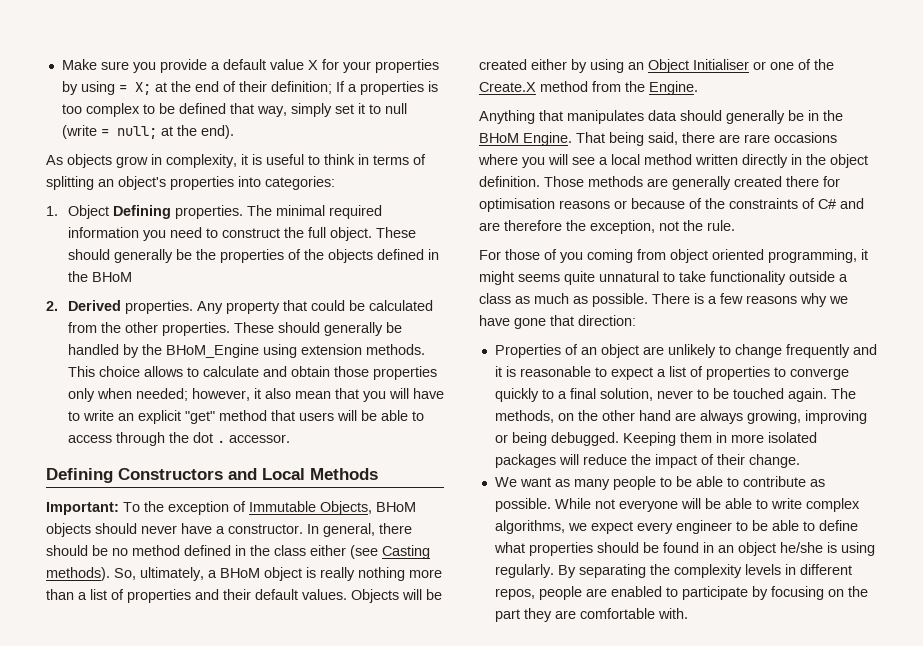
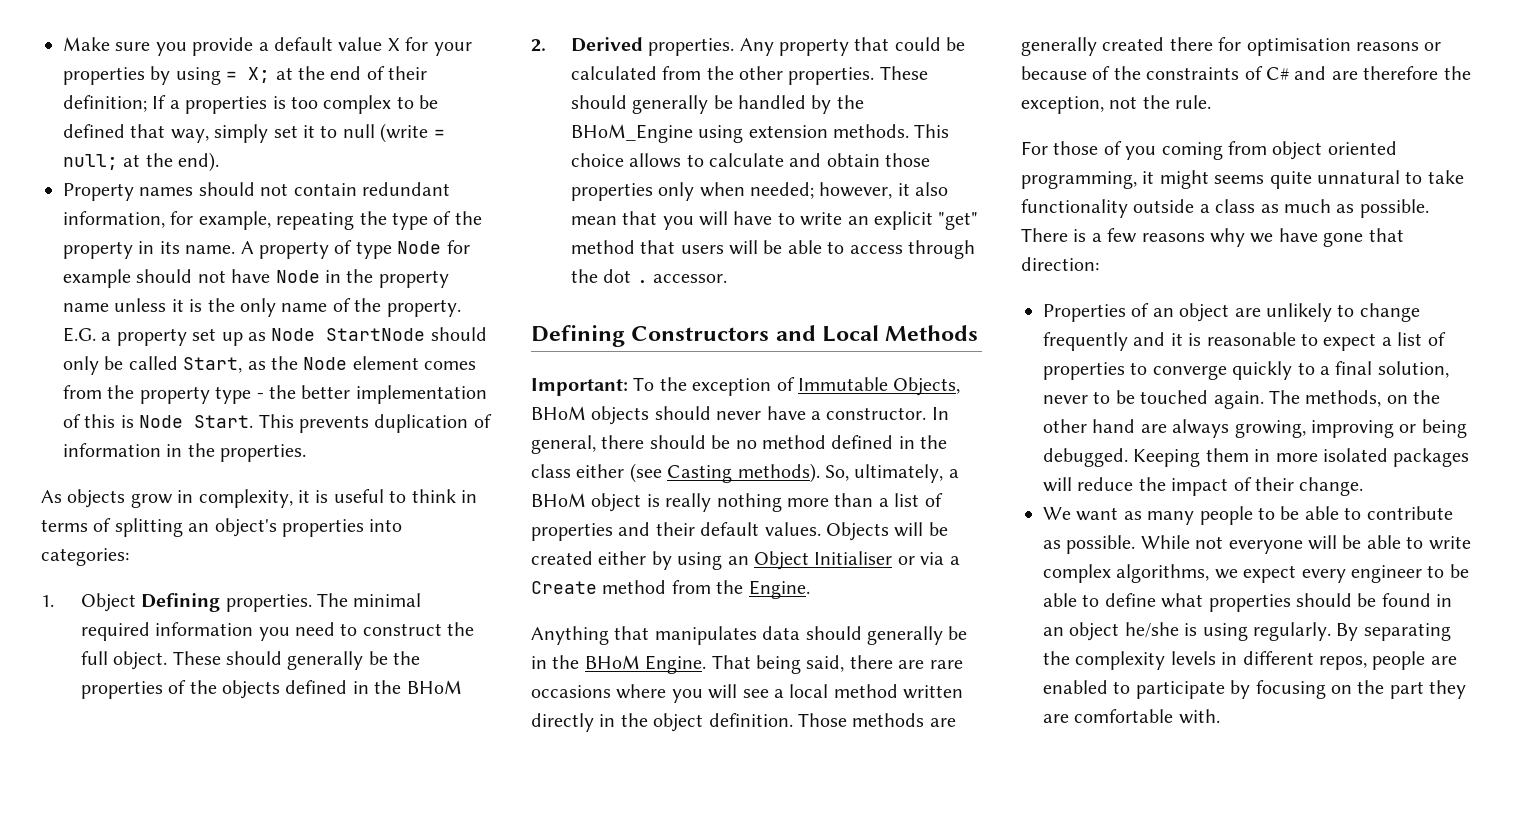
+ Property names should not contain redundant information, for example, repeating the type of the property in its name. A property of type Node for example should not have Node in the property name unless it is the only name of the property. E.G. a property set up as Node StartNode should only be called Start, as the Node element comes from the property type - the better implementation of this is Node Start. This prevents duplication of information in the properties.
- Objects will be created either by using an Object Initialiser or one of the Create.X method from the Engine.
+ Objects will be created either by using an Object Initialiser or via a Create method from the Engine.

